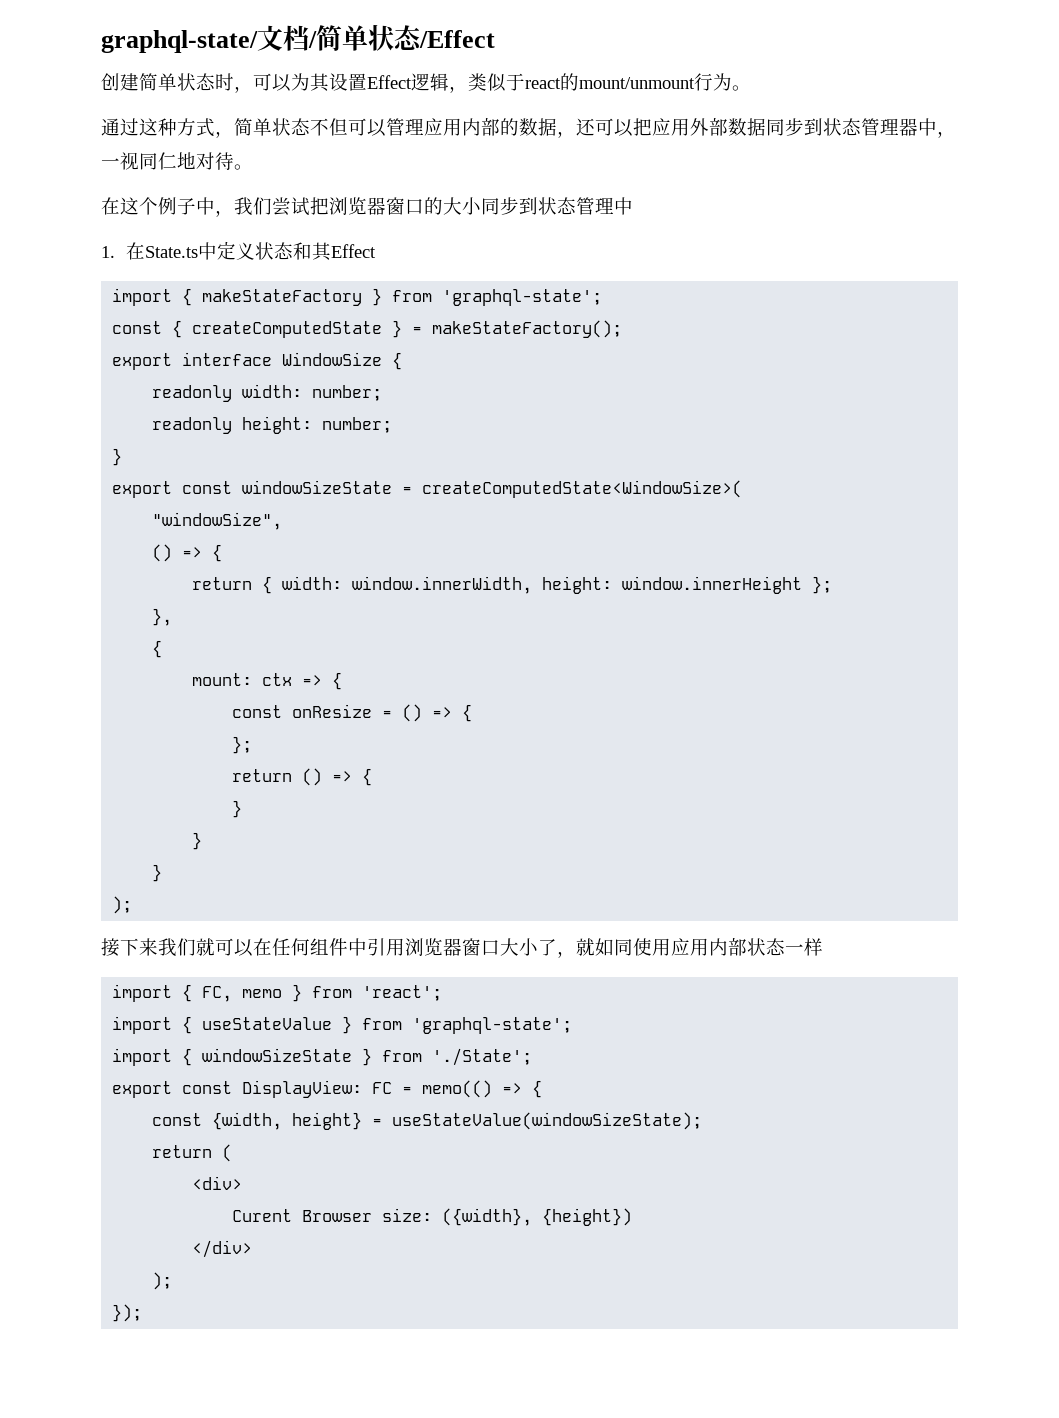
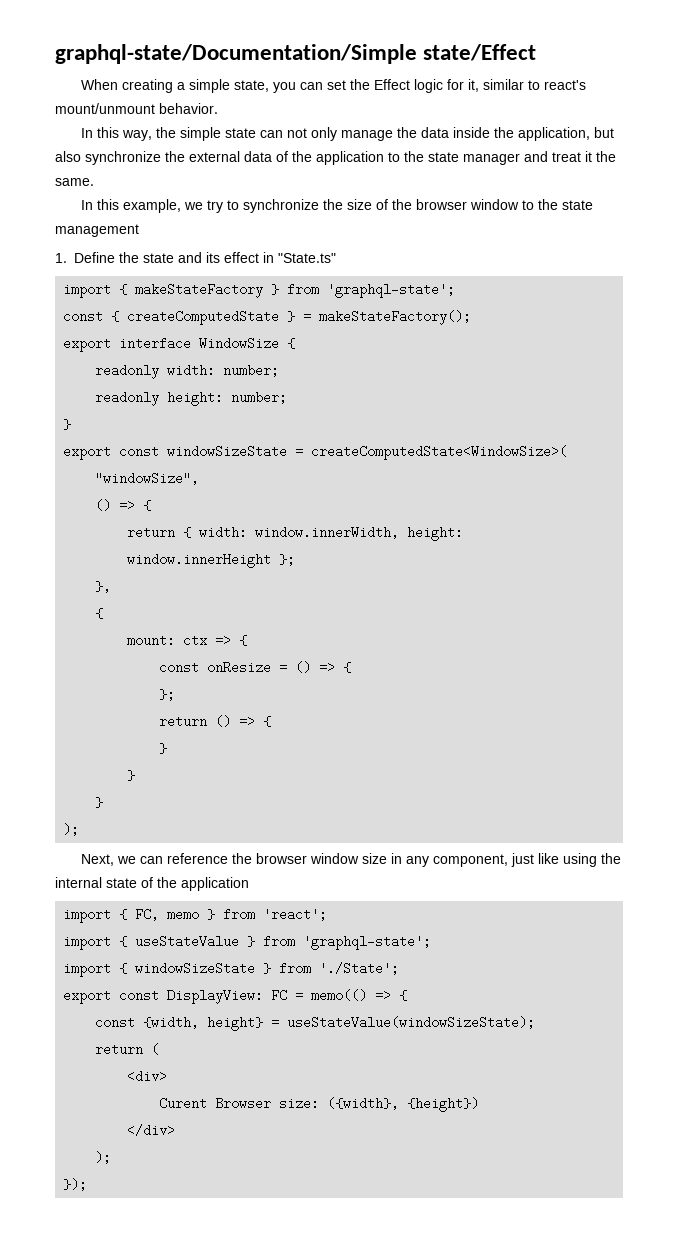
- graphql-state/文档/简单状态/Effect
- 创建简单状态时，可以为其设置Effect逻辑，类似于react的mount/unmount行为。
- 通过这种方式，简单状态不但可以管理应用内部的数据，还可以把应用外部数据同步到状态管理器中，一视同仁地对待。
- 在这个例子中，我们尝试把浏览器窗口的大小同步到状态管理中
- 1.在State.ts中定义状态和其Effect
+ graphql-state/Documentation/Simple state/Effect
+ When creating a simple state, you can set the Effect logic for it, similar to react's mount/unmount behavior.
+ In this way, the simple state can not only manage the data inside the application, but also synchronize the external data of the application to the state manager and treat it the same.
+ In this example, we try to synchronize the size of the browser window to the state management
+ 1. Define the state and its effect in "State.ts"
- 接下来我们就可以在任何组件中引用浏览器窗口大小了，就如同使用应用内部状态一样
+ Next, we can reference the browser window size in any component, just like using the internal state of the application

